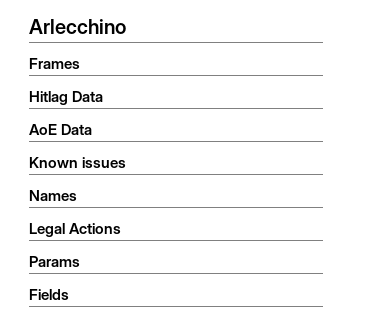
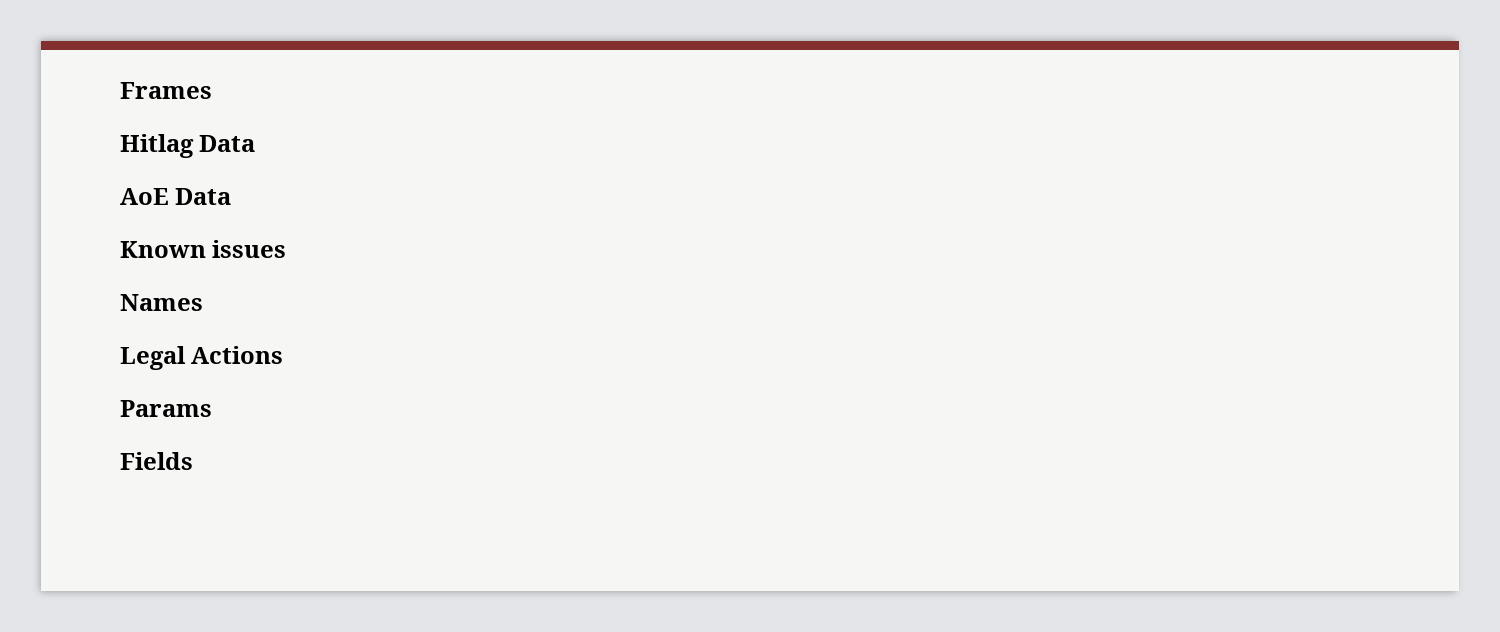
- Arlecchino

